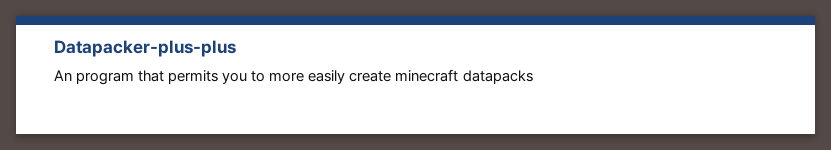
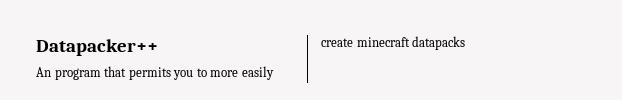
- Datapacker-plus-plus
+ Datapacker++

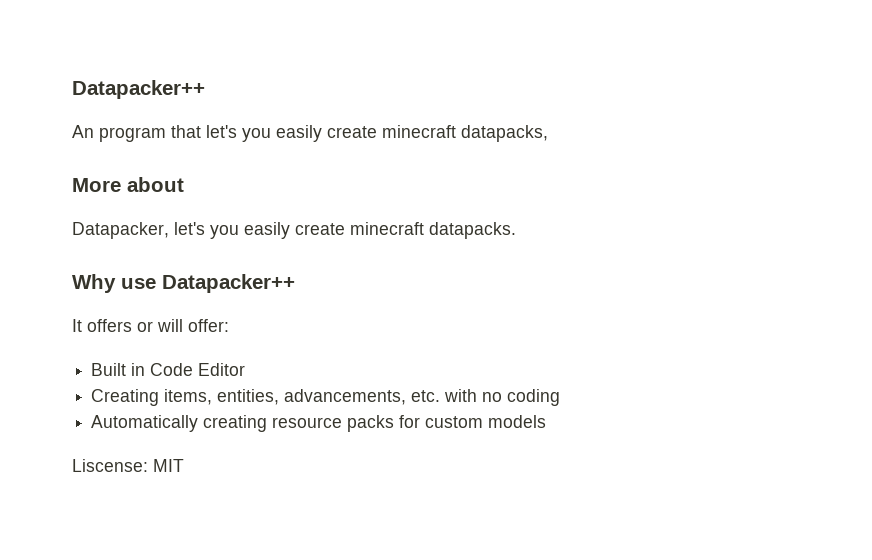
- An program that permits you to more easily create minecraft datapacks
+ An program that let's you easily create minecraft datapacks,
+ More about
+ Datapacker, let's you easily create minecraft datapacks.
+ Why use Datapacker++
+ It offers or will offer:
+ Built in Code Editor
+ Creating items, entities, advancements, etc. with no coding
+ Automatically creating resource packs for custom models
+ Liscense: MIT

